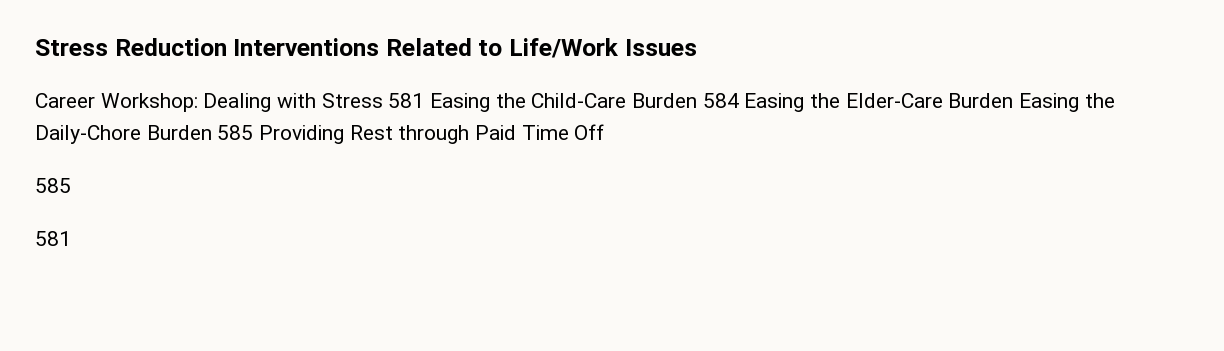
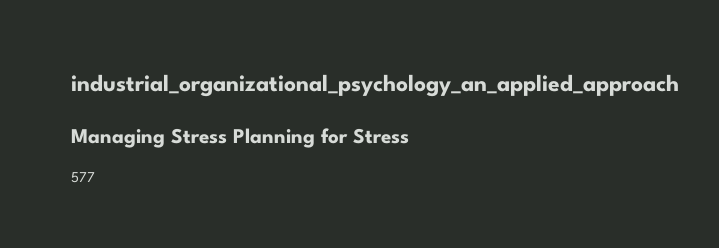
- Stress Reduction Interventions Related to Life/Work Issues
- Career Workshop: Dealing with Stress 581 Easing the Child-Care Burden 584 Easing the Elder-Care Burden Easing the Daily-Chore Burden 585 Providing Rest through Paid Time Off
- 585
- 581
+ industrial_organizational_psychology_an_applied_approach
+ Managing Stress Planning for Stress
+ 577

